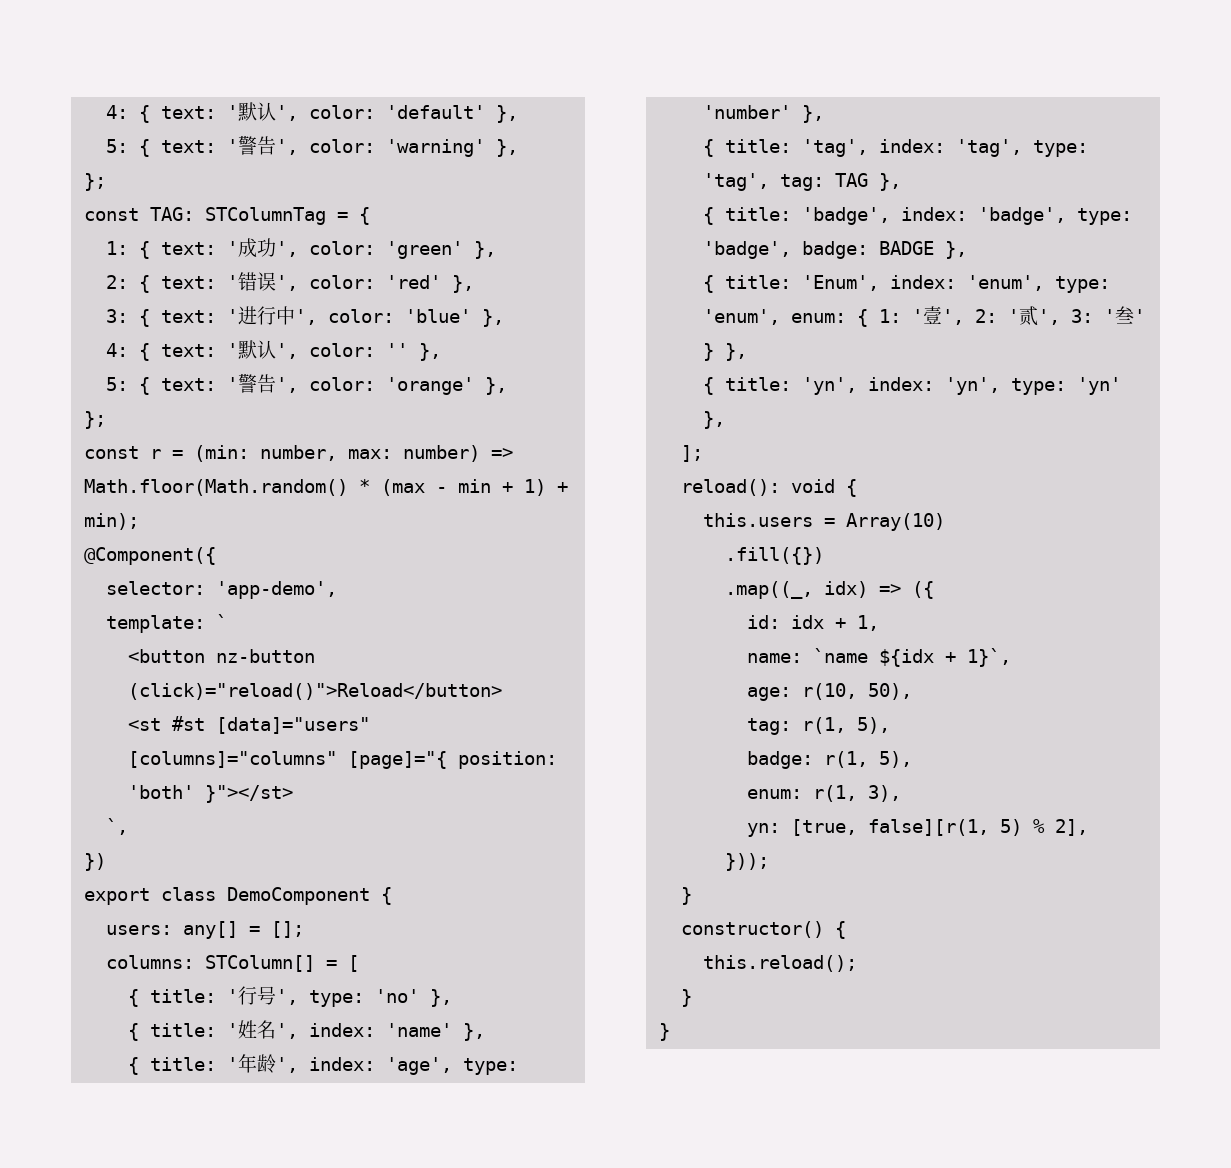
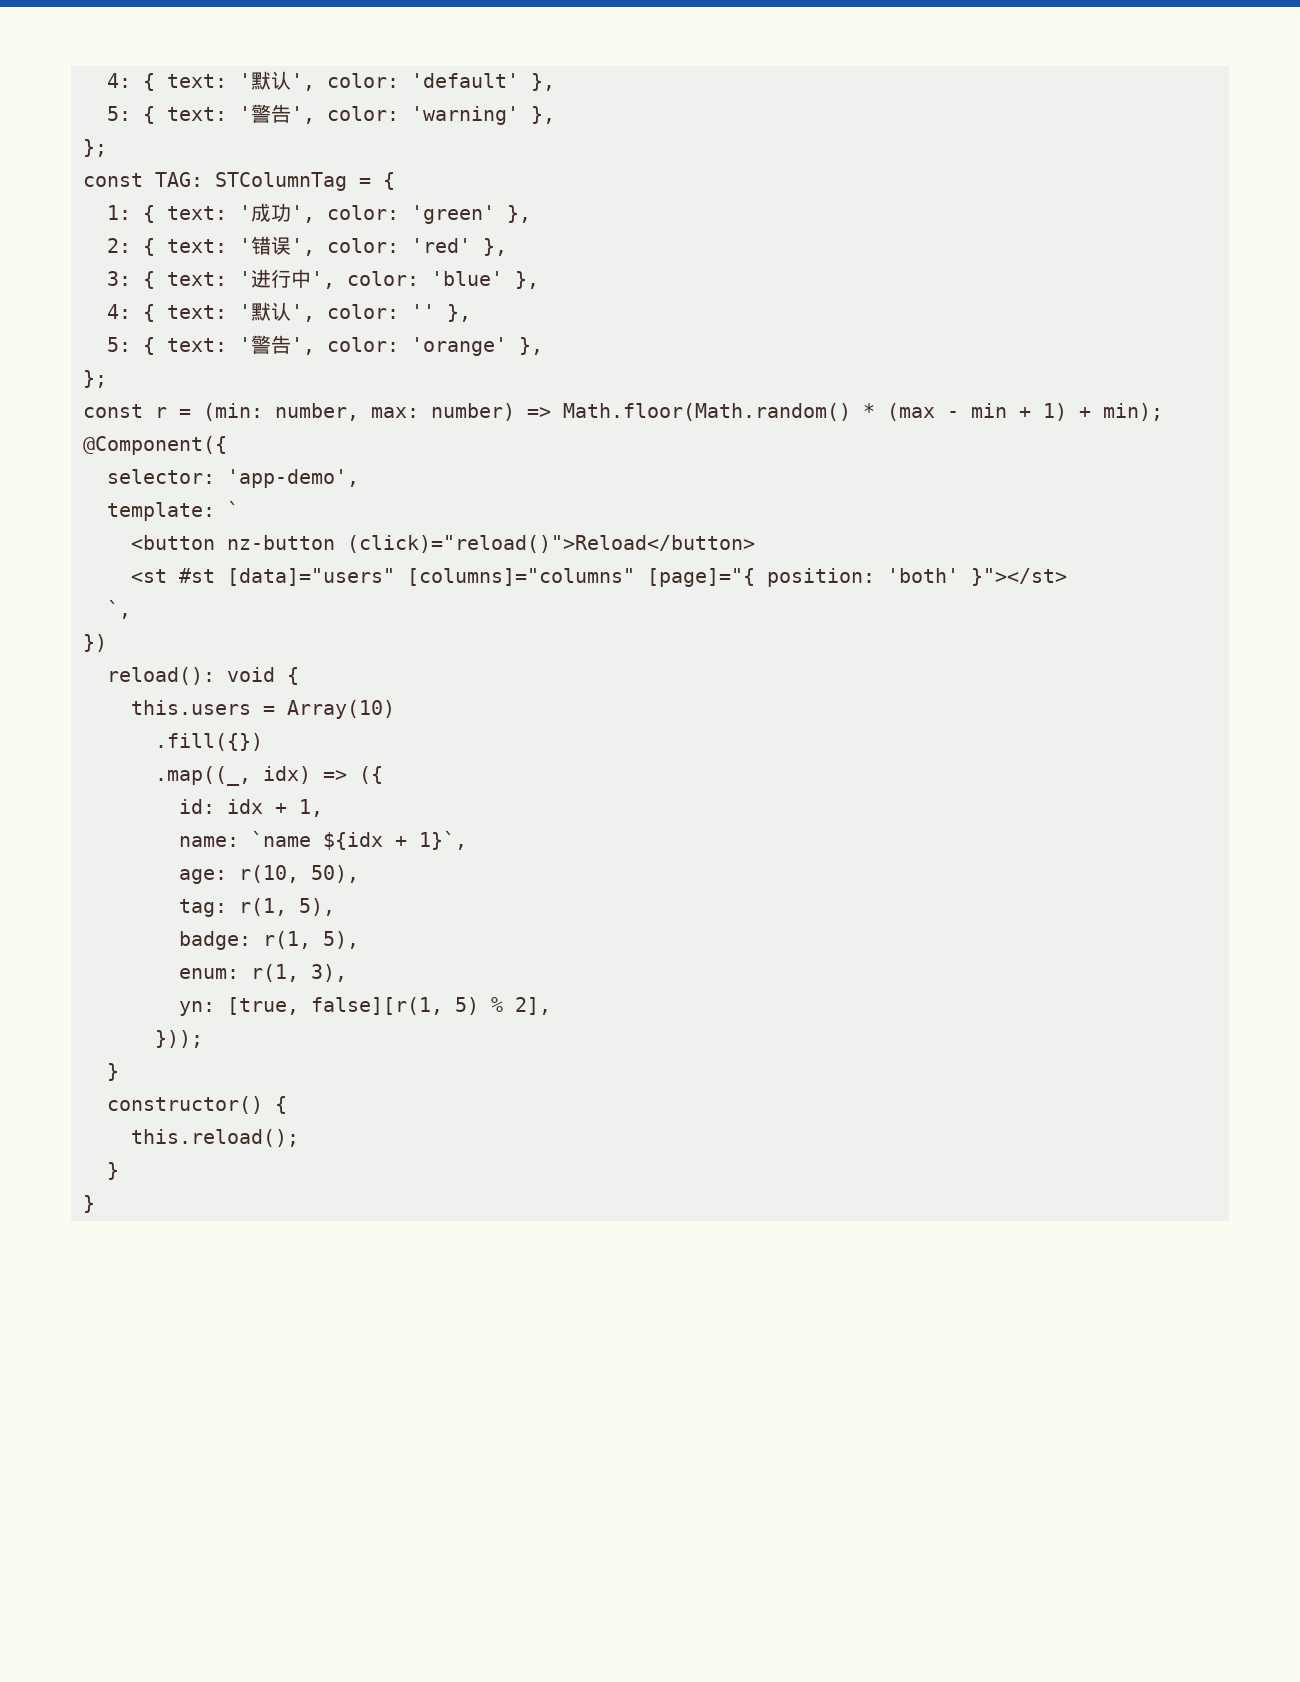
- export class DemoComponent {
- users: any[] = [];
- columns: STColumn[] = [
- { title: '行号', type: 'no' },
- { title: '姓名', index: 'name' },
- { title: '年龄', index: 'age', type: 'number' },
- { title: 'tag', index: 'tag', type: 'tag', tag: TAG },
- { title: 'badge', index: 'badge', type: 'badge', badge: BADGE },
- { title: 'Enum', index: 'enum', type: 'enum', enum: { 1: '壹', 2: '贰', 3: '叁' } },
- { title: 'yn', index: 'yn', type: 'yn' },
- ];

